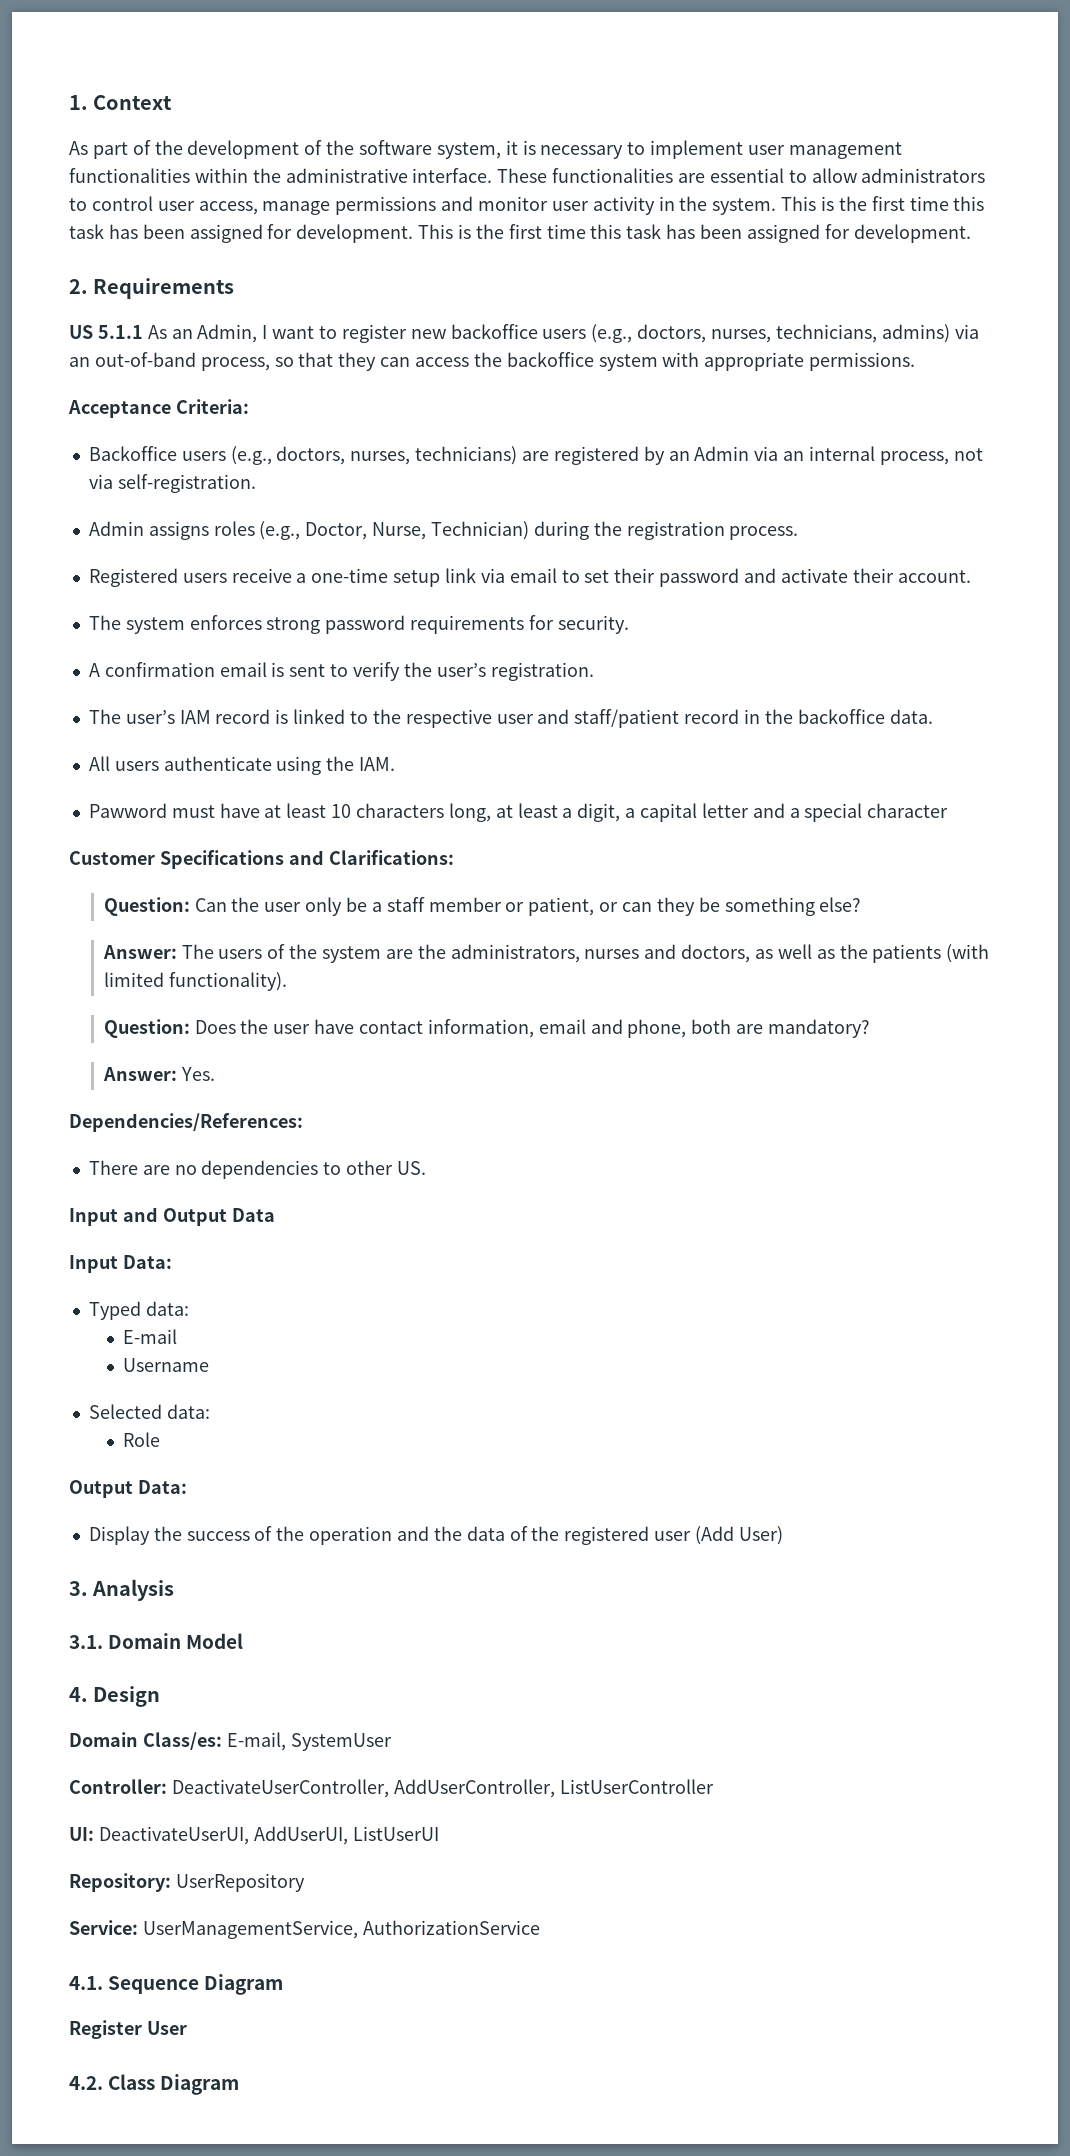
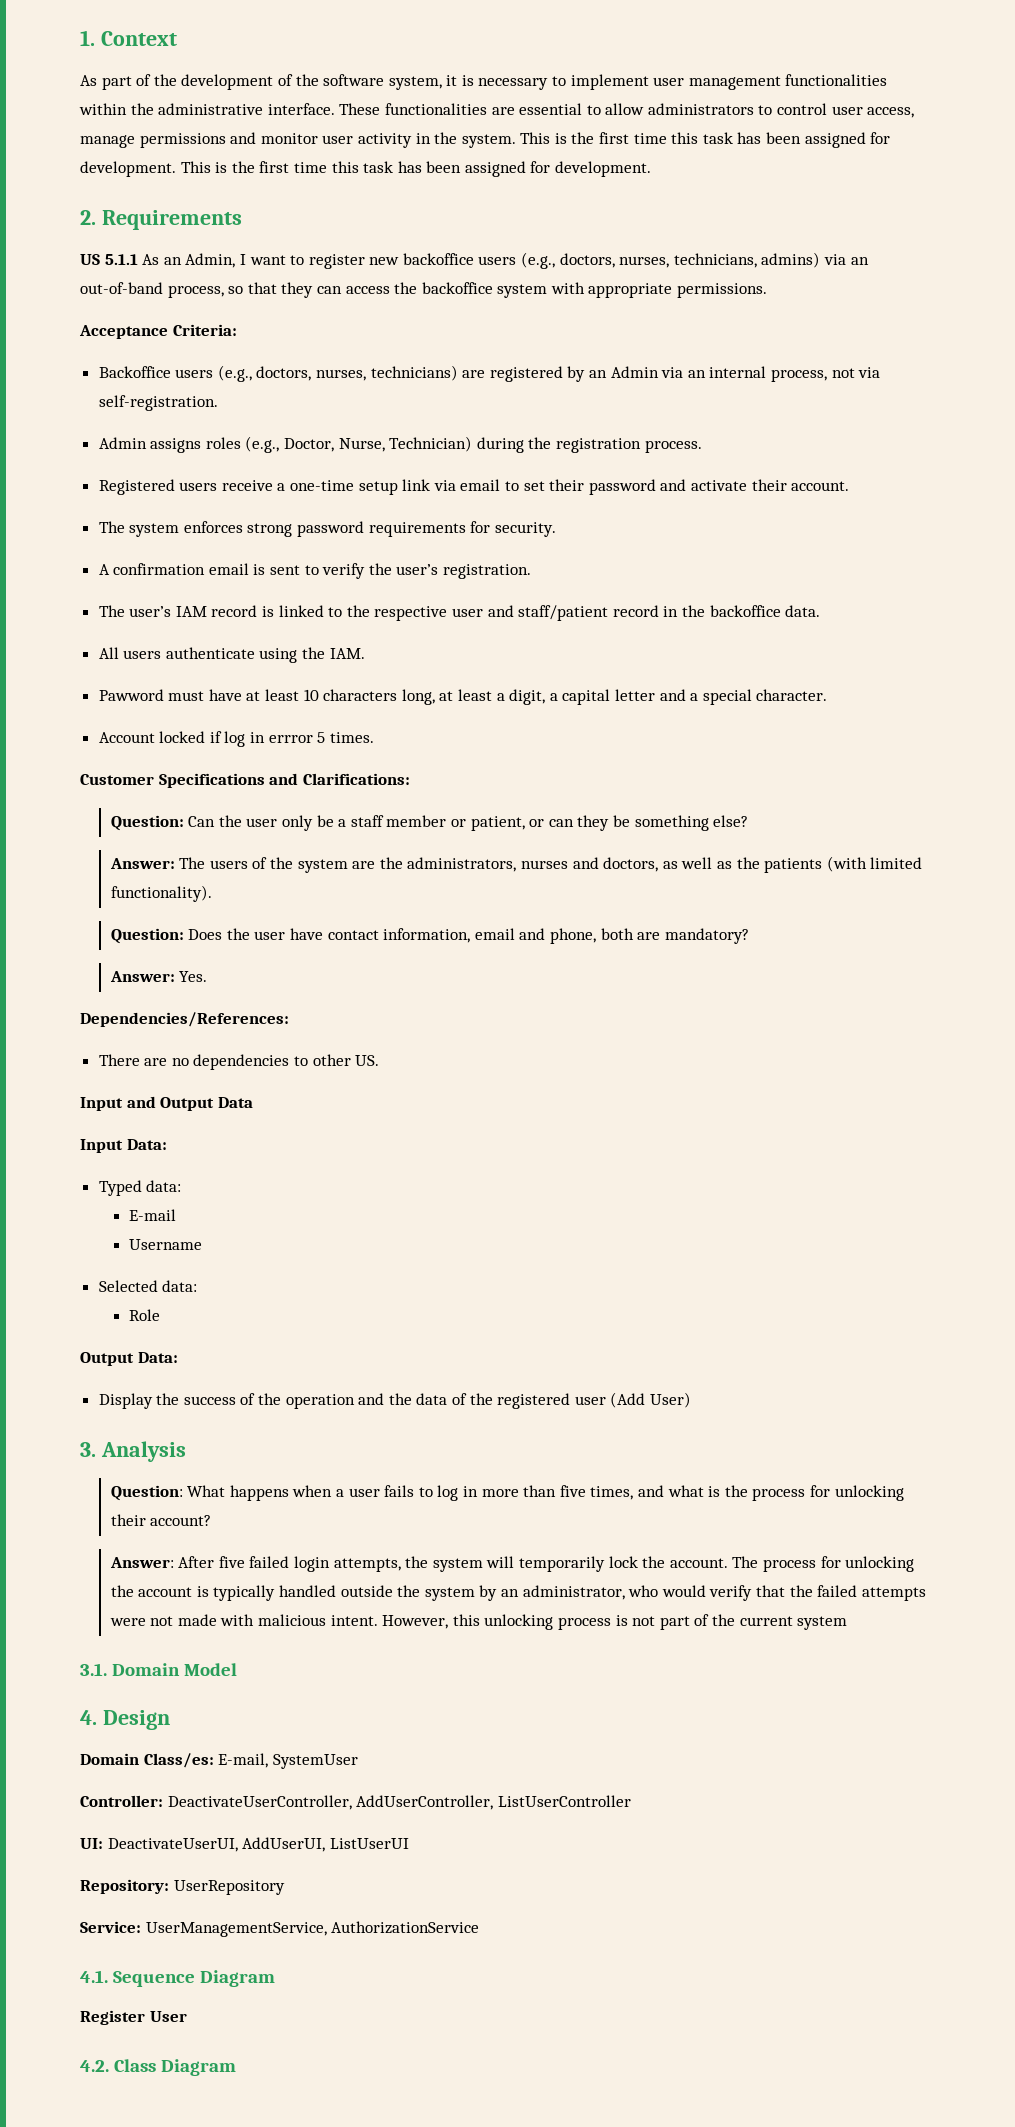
- Pawword must have at least 10 characters long, at least a digit, a capital letter and a special character
+ Pawword must have at least 10 characters long, at least a digit, a capital letter and a special character.
+ Account locked if log in errror 5 times.
+ Question: What happens when a user fails to log in more than five times, and what is the process for unlocking their account?
+ Answer: After five failed login attempts, the system will temporarily lock the account. The process for unlocking the account is typically handled outside the system by an administrator, who would verify that the failed attempts were not made with malicious intent. However, this unlocking process is not part of the current system

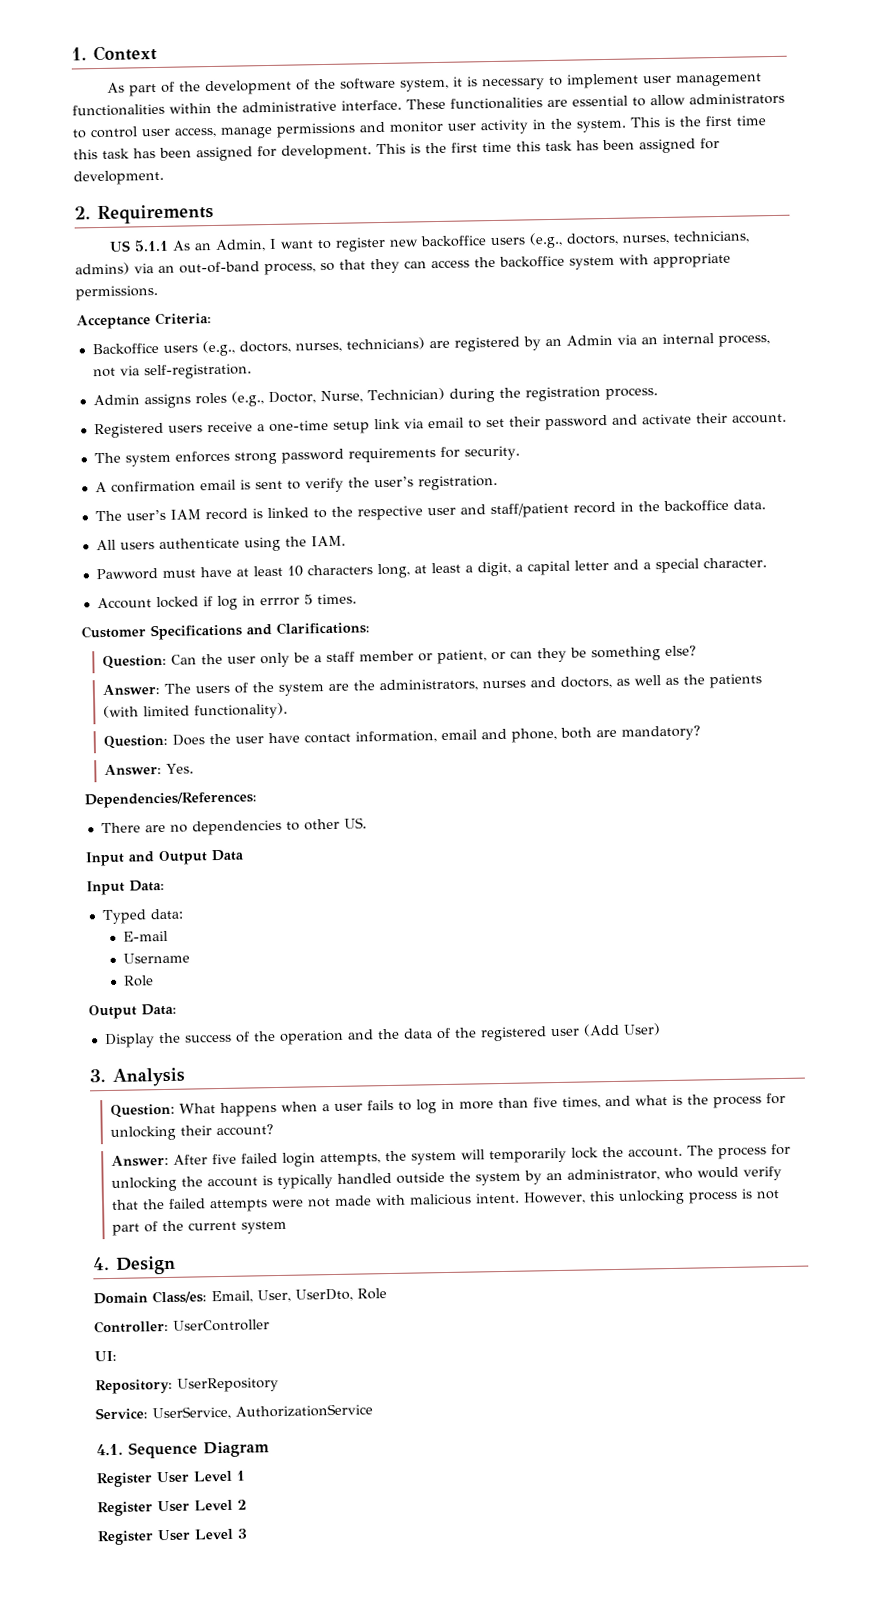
- Selected data:
- 3.1. Domain Model
- Domain Class/es: E-mail, SystemUser
- Controller: DeactivateUserController, AddUserController, ListUserController
- UI: DeactivateUserUI, AddUserUI, ListUserUI
+ Domain Class/es: Email, User, UserDto, Role
+ Controller: UserController
+ UI:
- Service: UserManagementService, AuthorizationService
+ Service: UserService, AuthorizationService
- Register User
- 4.2. Class Diagram
+ Register User Level 1
+ Register User Level 2
+ Register User Level 3

